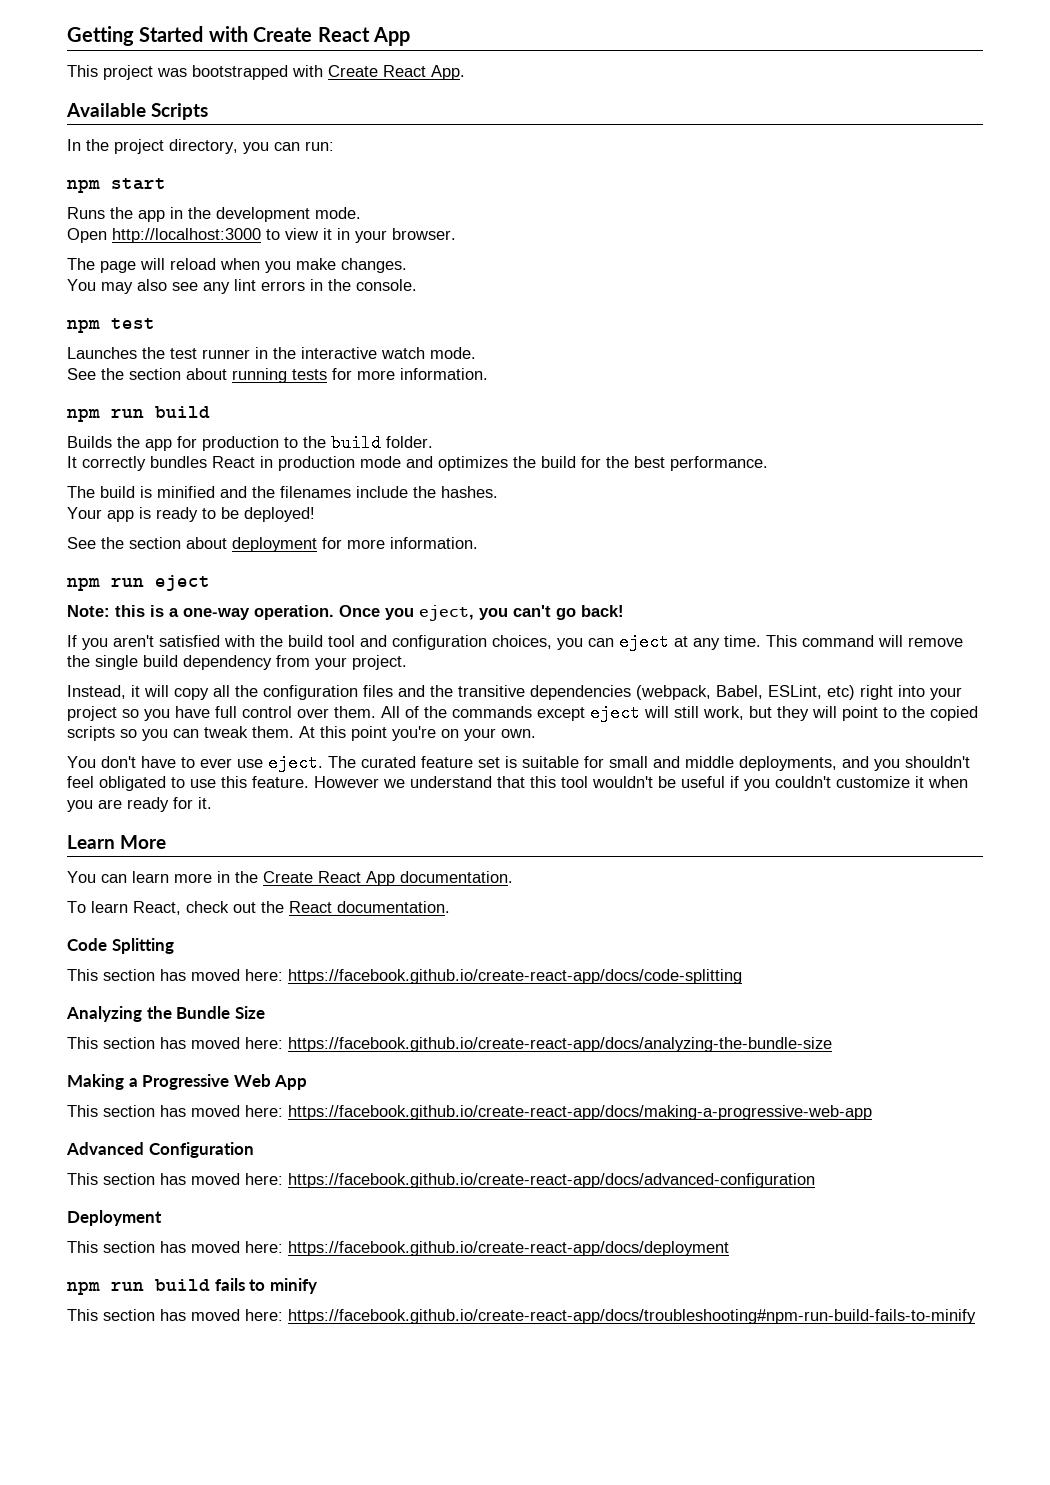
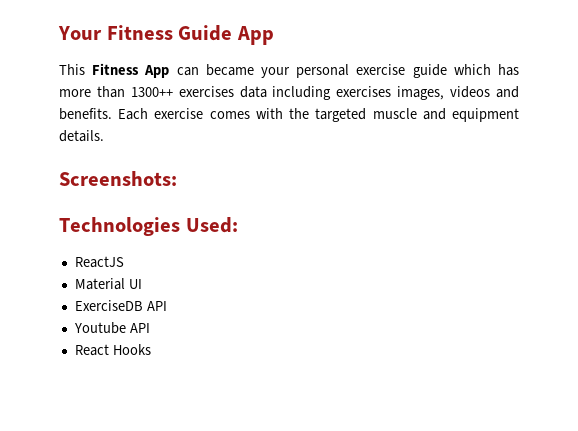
- Getting Started with Create React App
- This project was bootstrapped with Create React App.
- Available Scripts
- In the project directory, you can run:
- npm start
- Runs the app in the development mode.
- Open http://localhost:3000 to view it in your browser.
- The page will reload when you make changes.
- You may also see any lint errors in the console.
- npm test
- Launches the test runner in the interactive watch mode.
- See the section about running tests for more information.
- npm run build
- Builds the app for production to the build folder.
- It correctly bundles React in production mode and optimizes the build for the best performance.
- The build is minified and the filenames include the hashes.
- Your app is ready to be deployed!
- See the section about deployment for more information.
- npm run eject
- Note: this is a one-way operation. Once you eject, you can't go back!
- If you aren't satisfied with the build tool and configuration choices, you can eject at any time. This command will remove the single build dependency from your project.
- Instead, it will copy all the configuration files and the transitive dependencies (webpack, Babel, ESLint, etc) right into your project so you have full control over them. All of the commands except eject will still work, but they will point to the copied scripts so you can tweak them. At this point you're on your own.
- You don't have to ever use eject. The curated feature set is suitable for small and middle deployments, and you shouldn't feel obligated to use this feature. However we understand that this tool wouldn't be useful if you couldn't customize it when you are ready for it.
- Learn More
- You can learn more in the Create React App documentation.
- To learn React, check out the React documentation.
- Code Splitting
- This section has moved here: https://facebook.github.io/create-react-app/docs/code-splitting
- Analyzing the Bundle Size
- This section has moved here: https://facebook.github.io/create-react-app/docs/analyzing-the-bundle-size
- Making a Progressive Web App
- This section has moved here: https://facebook.github.io/create-react-app/docs/making-a-progressive-web-app
- Advanced Configuration
- This section has moved here: https://facebook.github.io/create-react-app/docs/advanced-configuration
- Deployment
- This section has moved here: https://facebook.github.io/create-react-app/docs/deployment
- npm run build fails to minify
- This section has moved here: https://facebook.github.io/create-react-app/docs/troubleshooting#npm-run-build-fails-to-minify
+ Your Fitness Guide App
+ This Fitness App can became your personal exercise guide which has more than 1300++ exercises data including exercises images, videos and benefits. Each exercise comes with the targeted muscle and equipment details.
+ Screenshots:
+ Technologies Used:
+ ReactJS
+ Material UI
+ ExerciseDB API
+ Youtube API
+ React Hooks

